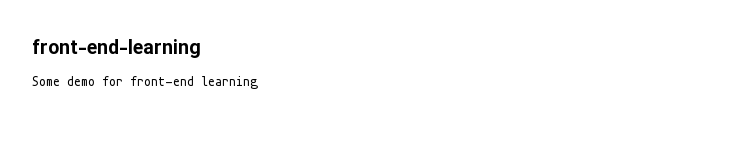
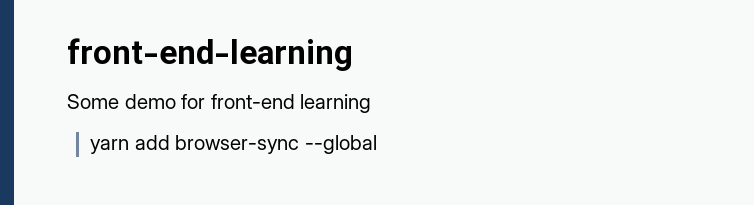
+ yarn add browser-sync --global

